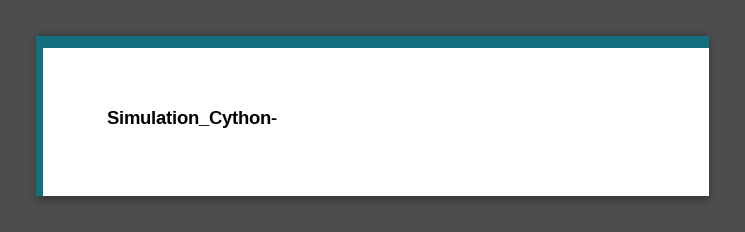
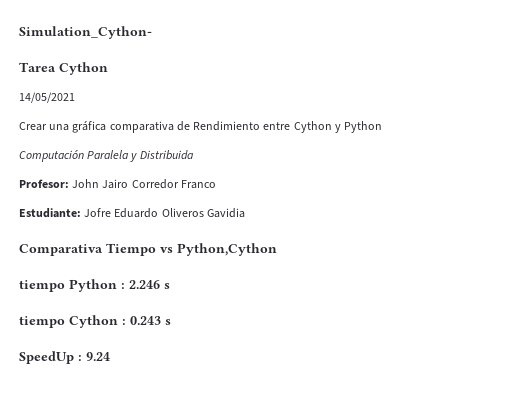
+ Tarea Cython
+ 14/05/2021
+ Crear una gráfica comparativa de Rendimiento entre Cython y Python
+ Computación Paralela y Distribuida
+ Profesor: John Jairo Corredor Franco
+ Estudiante: Jofre Eduardo Oliveros Gavidia
+ Comparativa Tiempo vs Python,Cython
+ tiempo Python : 2.246 s
+ tiempo Cython : 0.243 s
+ SpeedUp : 9.24

